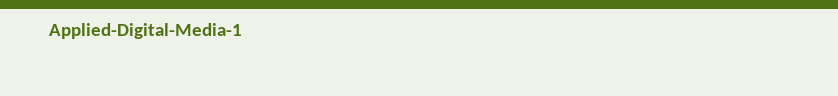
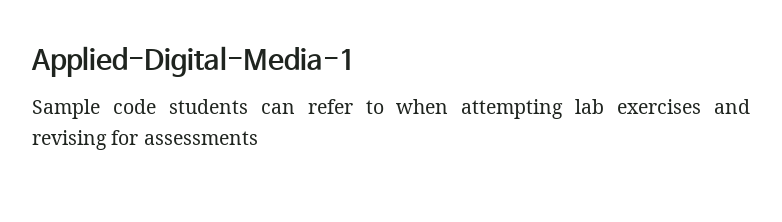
+ Sample code students can refer to when attempting lab exercises and revising for assessments

